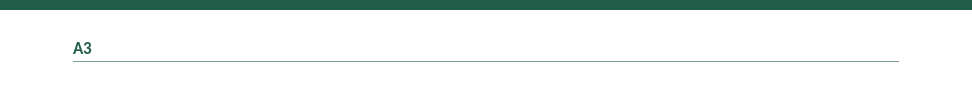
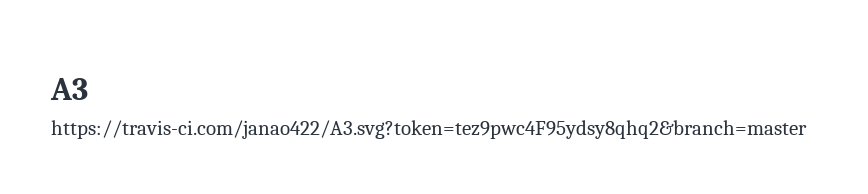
+ https://travis-ci.com/janao422/A3.svg?token=tez9pwc4F95ydsy8qhq2&branch=master

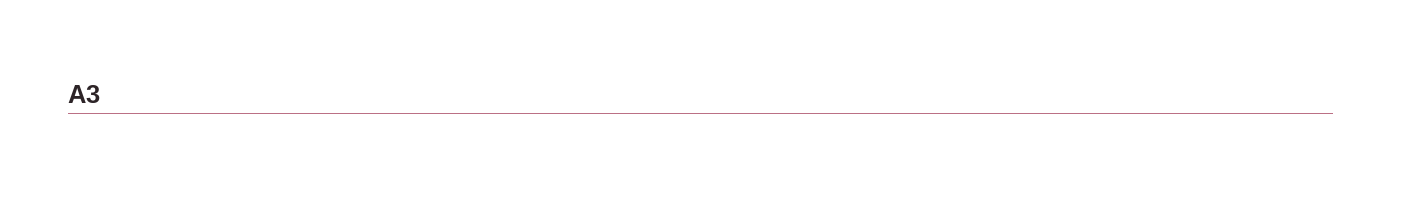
- https://travis-ci.com/janao422/A3.svg?token=tez9pwc4F95ydsy8qhq2&branch=master

